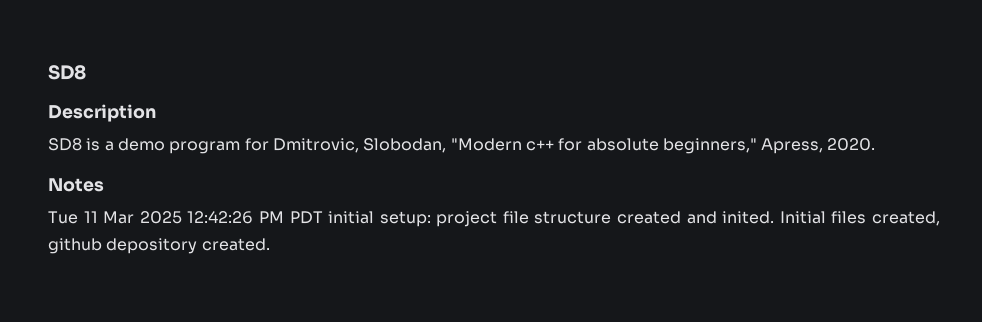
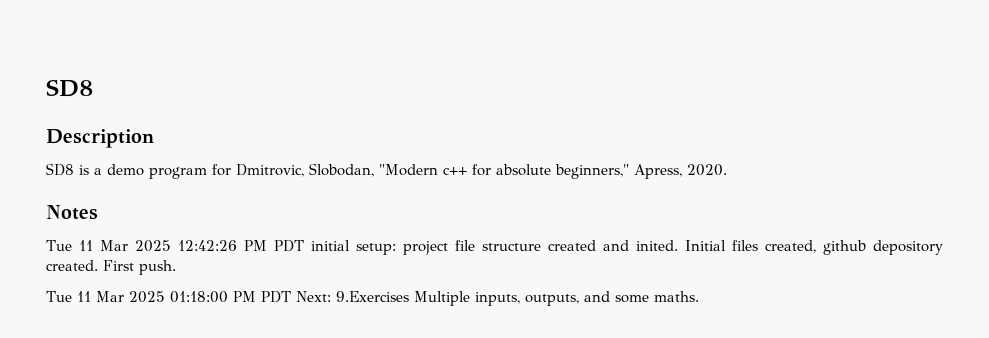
+ First push.
+ Tue 11 Mar 2025 01:18:00 PM PDT Next: 9.Exercises Multiple inputs, outputs, and some maths.

